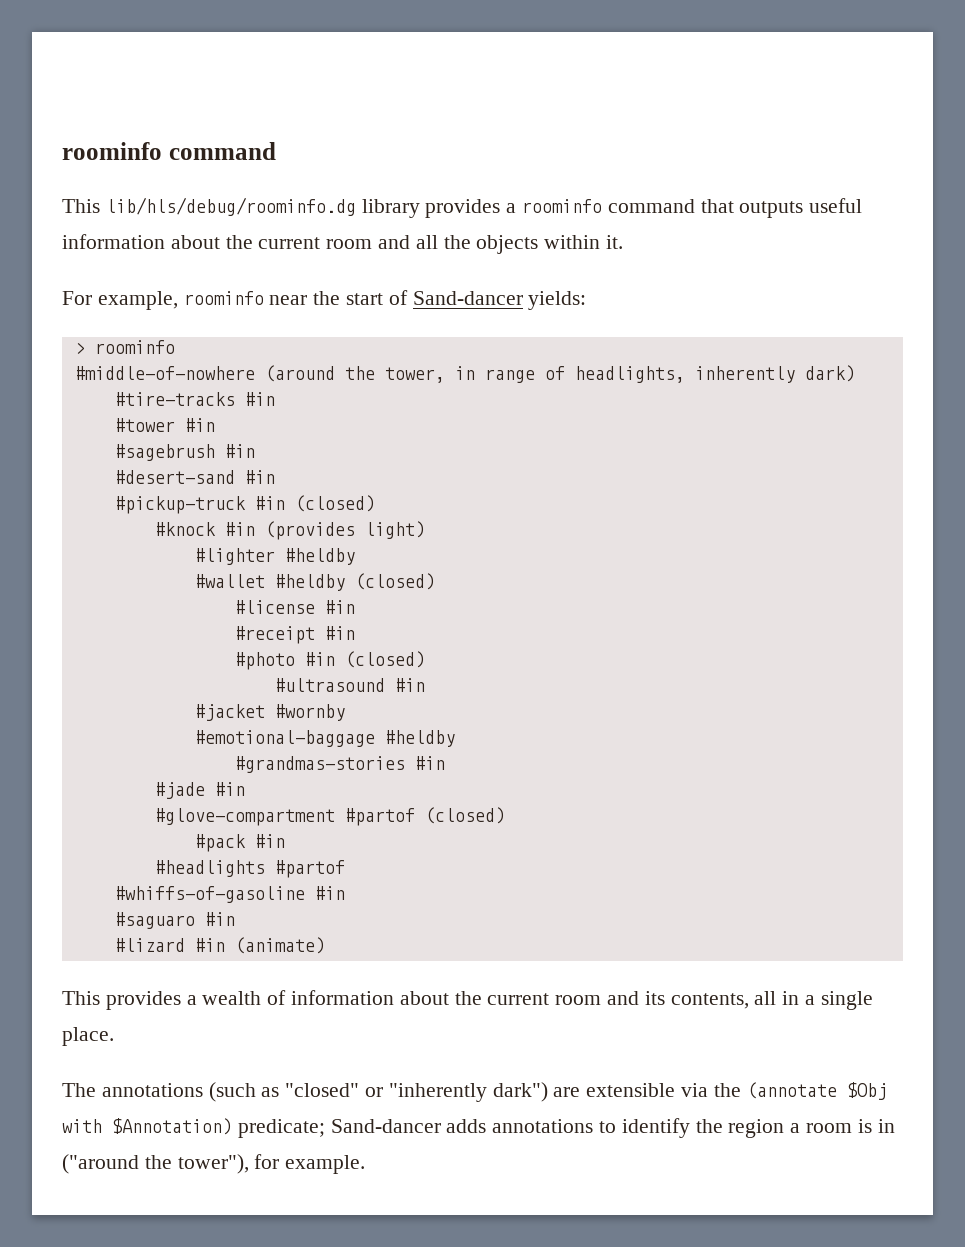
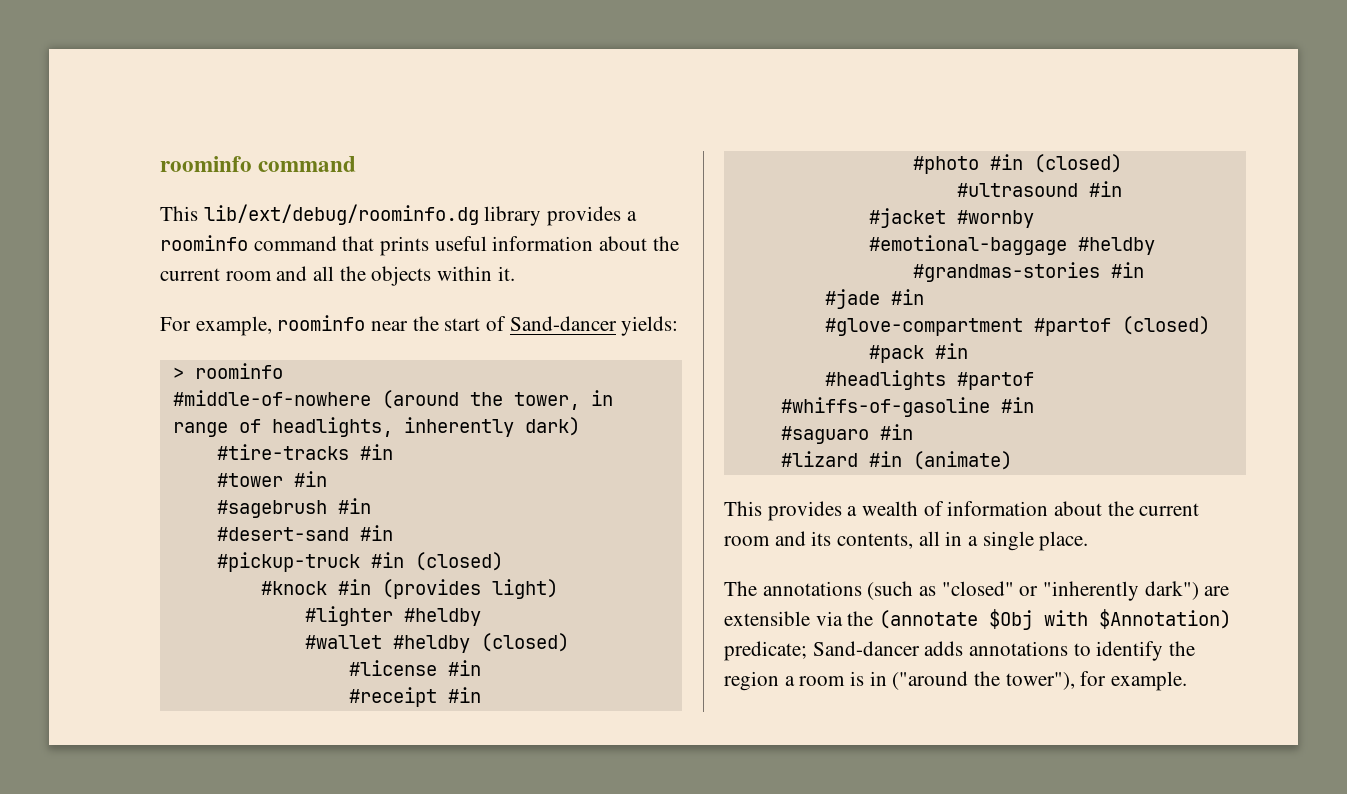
- This lib/hls/debug/roominfo.dg library provides a roominfo command that outputs useful information about the current room and all the objects within it.
+ This lib/ext/debug/roominfo.dg library provides a roominfo command that prints useful information about the current room and all the objects within it.

